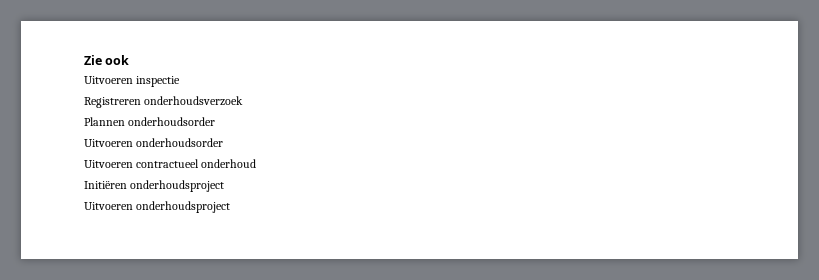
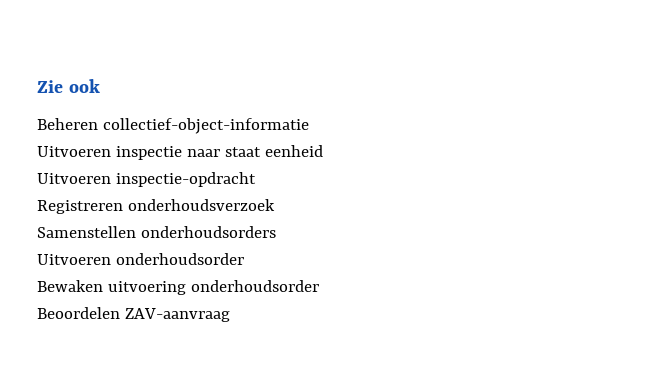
+ Beheren collectief-object-informatie
- Uitvoeren inspectie
+ Uitvoeren inspectie naar staat eenheid
+ Uitvoeren inspectie-opdracht
- Plannen onderhoudsorder
+ Samenstellen onderhoudsorders
- Uitvoeren contractueel onderhoud
- Initiëren onderhoudsproject
- Uitvoeren onderhoudsproject
+ Bewaken uitvoering onderhoudsorder
+ Beoordelen ZAV-aanvraag

